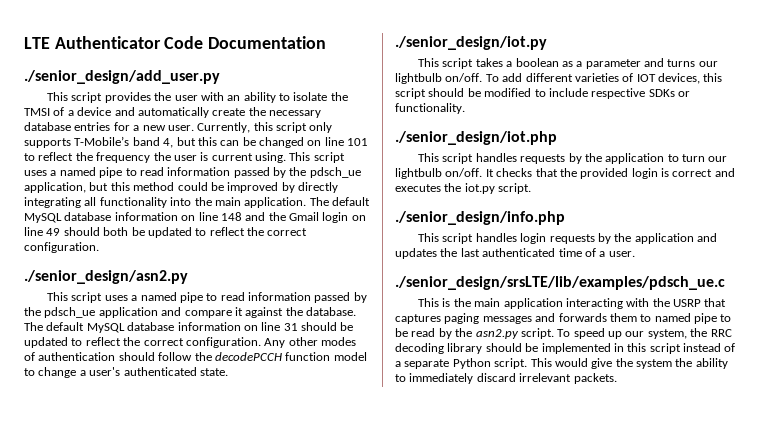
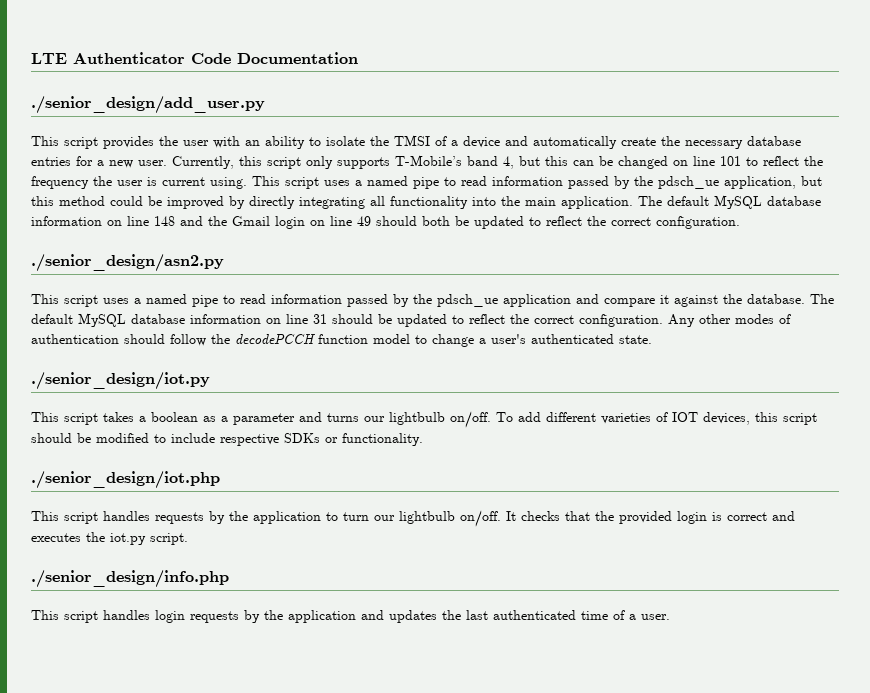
- ./senior_design/srsLTE/lib/examples/pdsch_ue.c
- This is the main application interacting with the USRP that captures paging messages and forwards them to named pipe to be read by the asn2.py script. To speed up our system, the RRC decoding library should be implemented in this script instead of a separate Python script. This would give the system the ability to immediately discard irrelevant packets.

